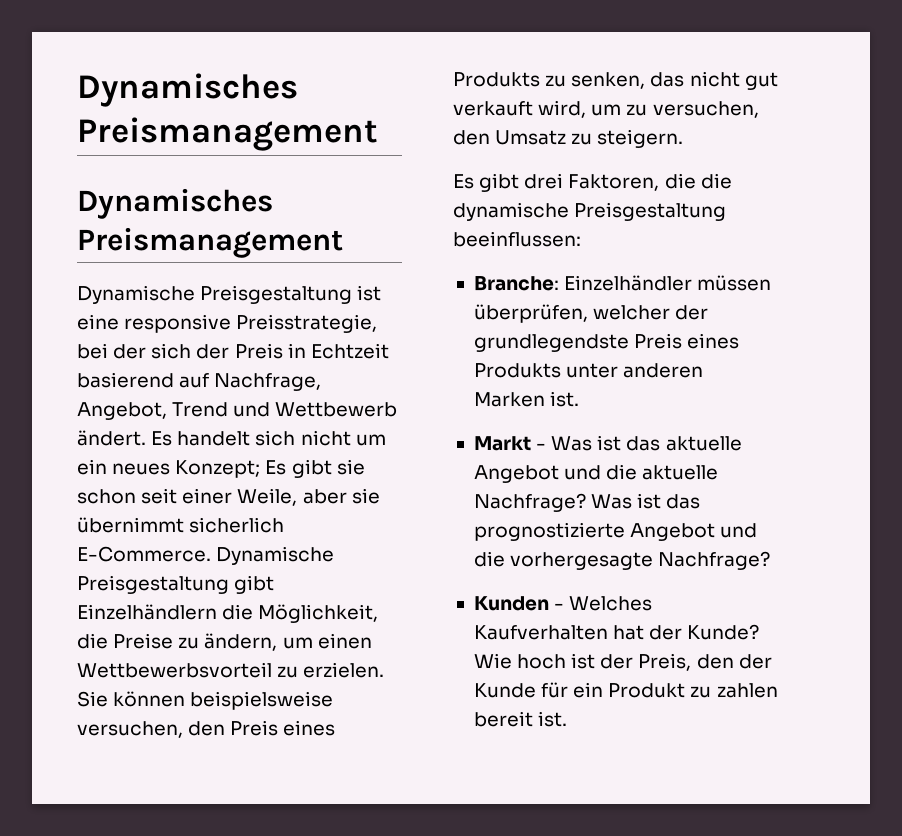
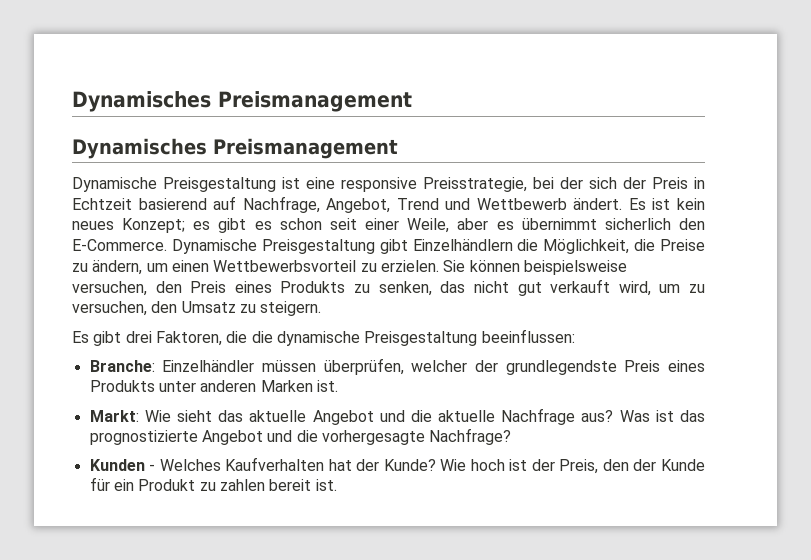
- Es handelt sich nicht um ein neues Konzept; Es gibt sie schon seit einer Weile, aber sie übernimmt sicherlich E-Commerce.
+ Es ist kein neues Konzept; es gibt es schon seit einer Weile, aber es übernimmt sicherlich den E-Commerce.
- Markt - Was ist das aktuelle Angebot und die aktuelle Nachfrage?
+ Markt: Wie sieht das aktuelle Angebot und die aktuelle Nachfrage aus?

